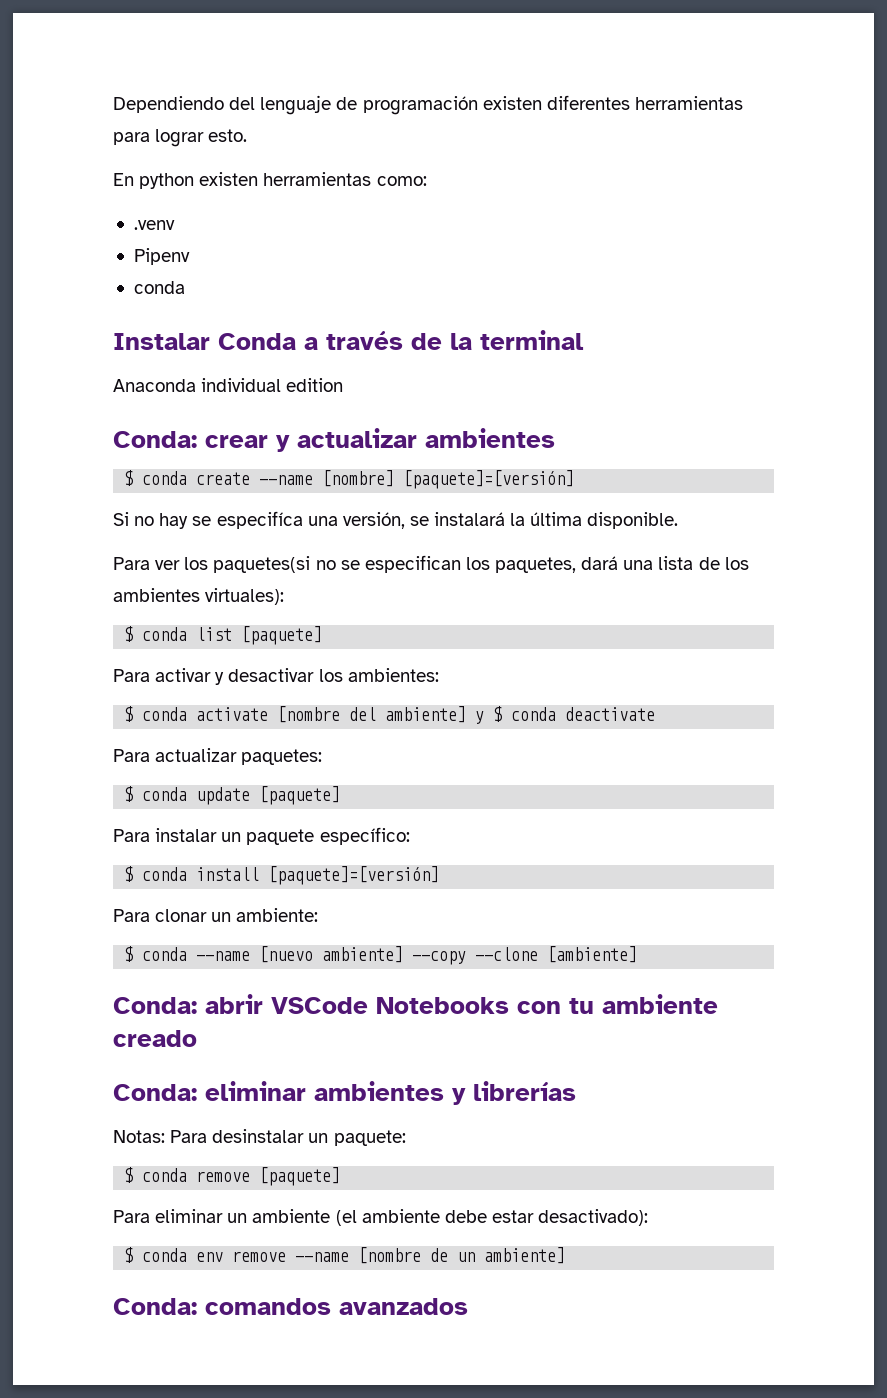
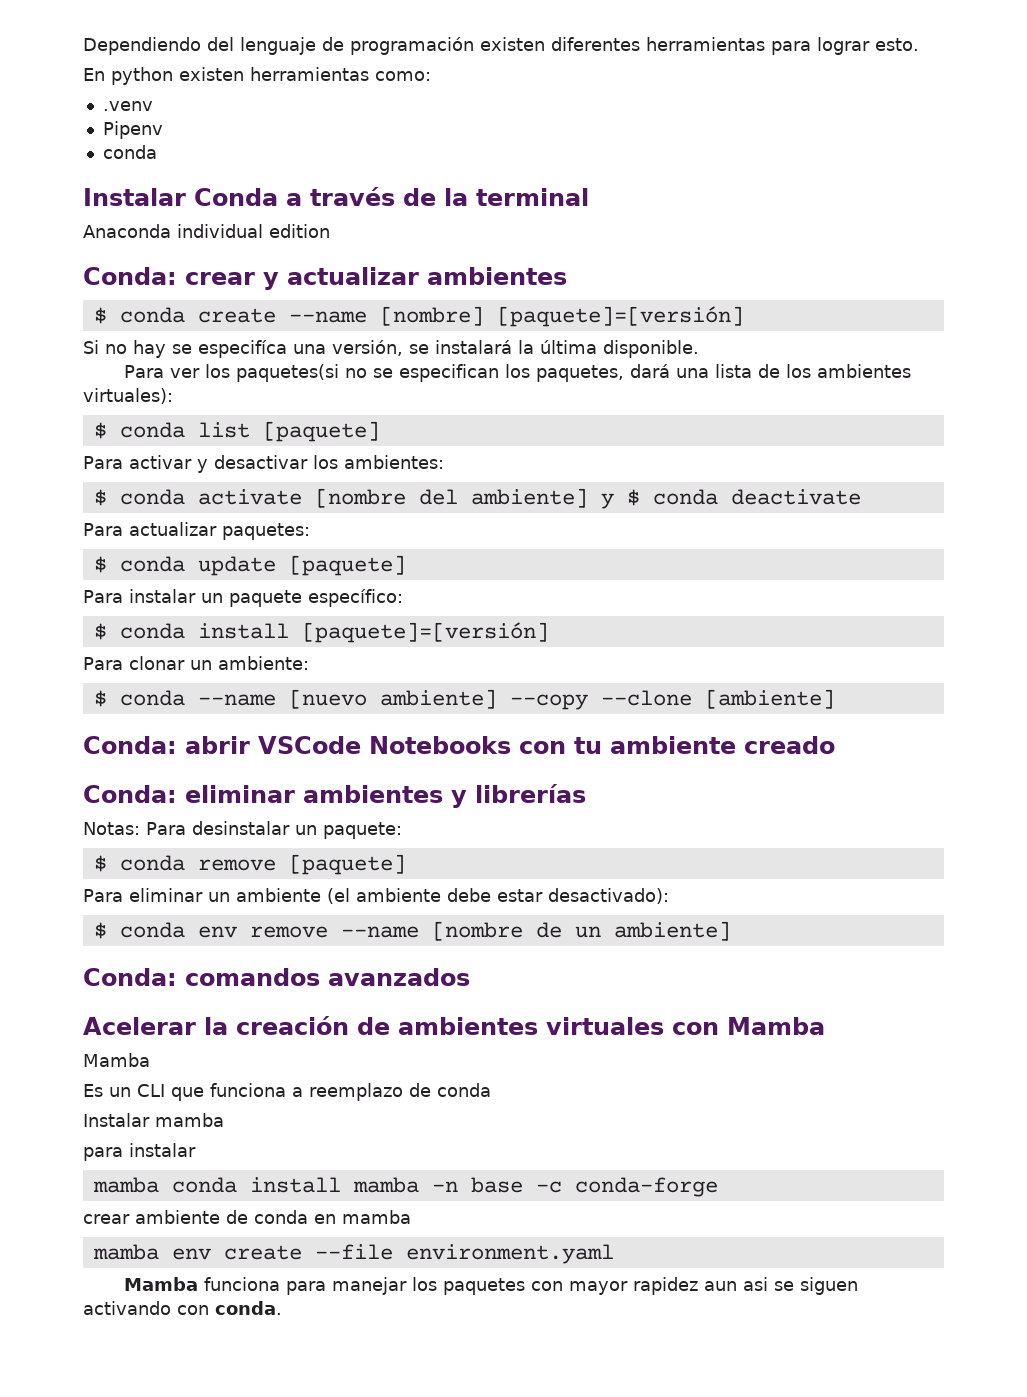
+ Acelerar la creación de ambientes virtuales con Mamba
+ Mamba
+ Es un CLI que funciona a reemplazo de conda
+ Instalar mamba
+ para instalar
+ mamba conda install mamba -n base -c conda-forge
+ crear ambiente de conda en mamba
+ mamba env create --file environment.yaml
+ Mamba funciona para manejar los paquetes con mayor rapidez aun asi se siguen activando con conda.

